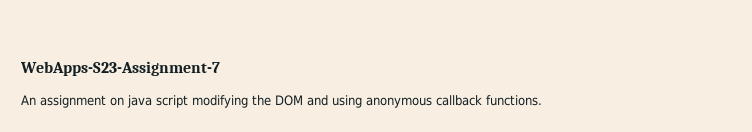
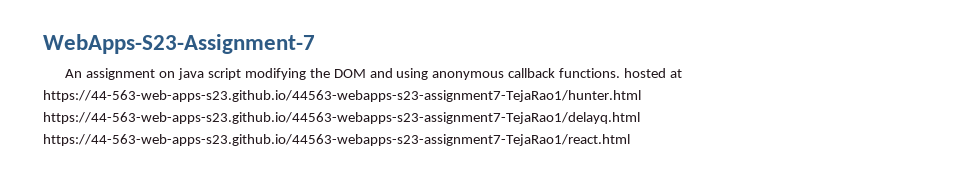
- An assignment on java script modifying the DOM and using anonymous callback functions.
+ An assignment on java script modifying the DOM and using anonymous callback functions. hosted at https://44-563-web-apps-s23.github.io/44563-webapps-s23-assignment7-TejaRao1/hunter.html https://44-563-web-apps-s23.github.io/44563-webapps-s23-assignment7-TejaRao1/delayq.html https://44-563-web-apps-s23.github.io/44563-webapps-s23-assignment7-TejaRao1/react.html

